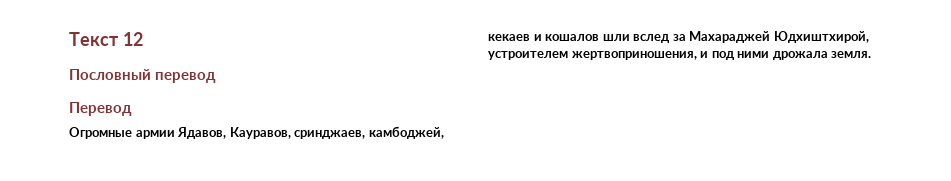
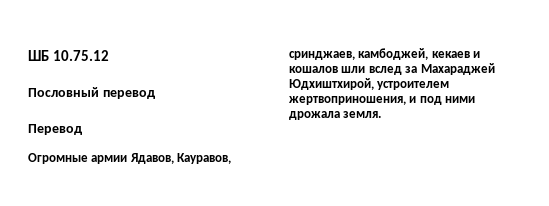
- Текст 12
+ ШБ 10.75.12

